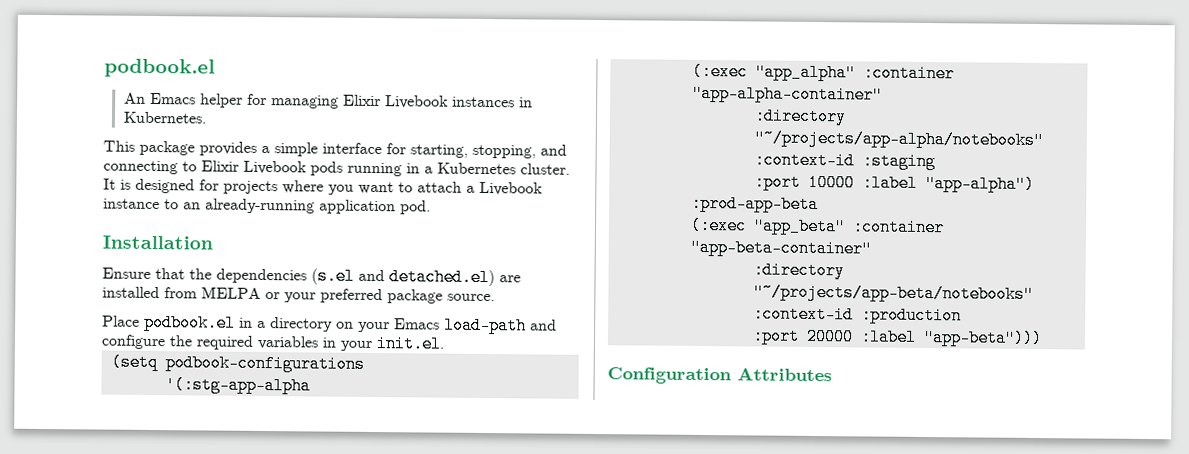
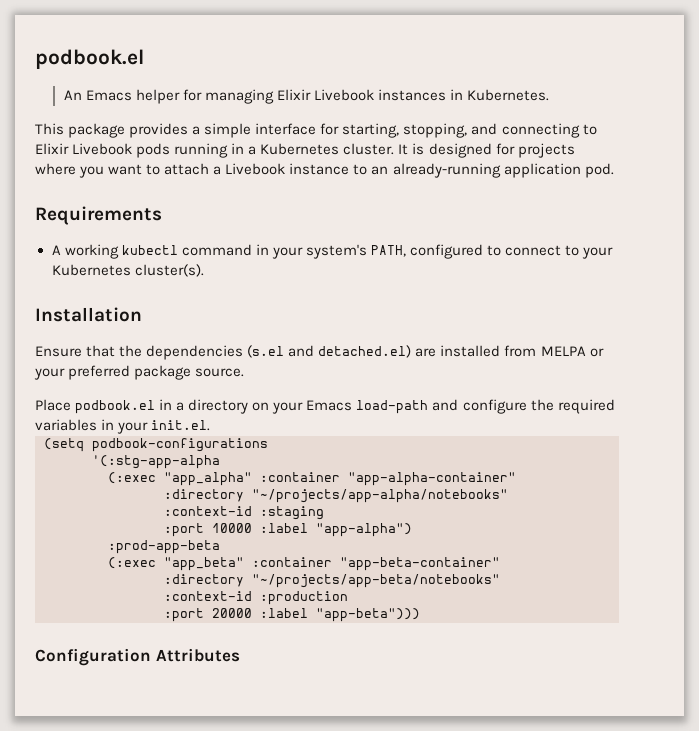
+ Requirements
+ A working kubectl command in your system's PATH, configured to connect to your Kubernetes cluster(s).

